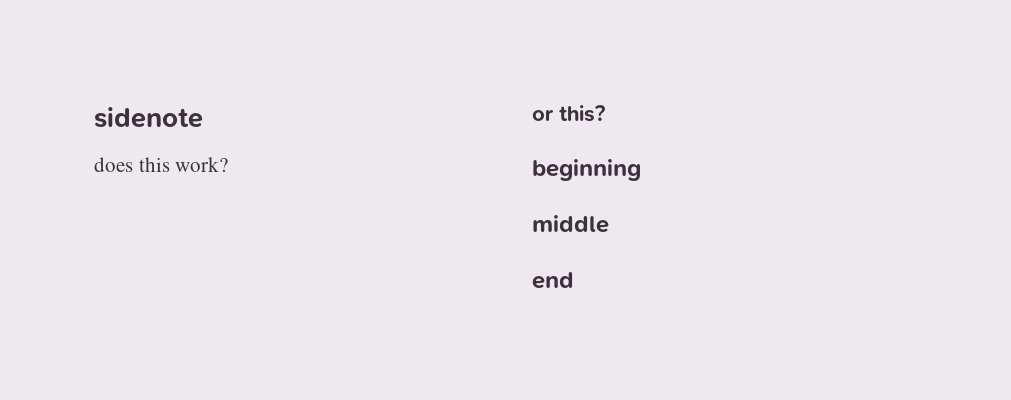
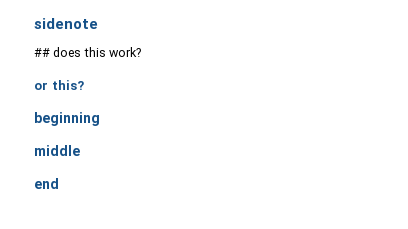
- does this work?
+ ## does this work?

